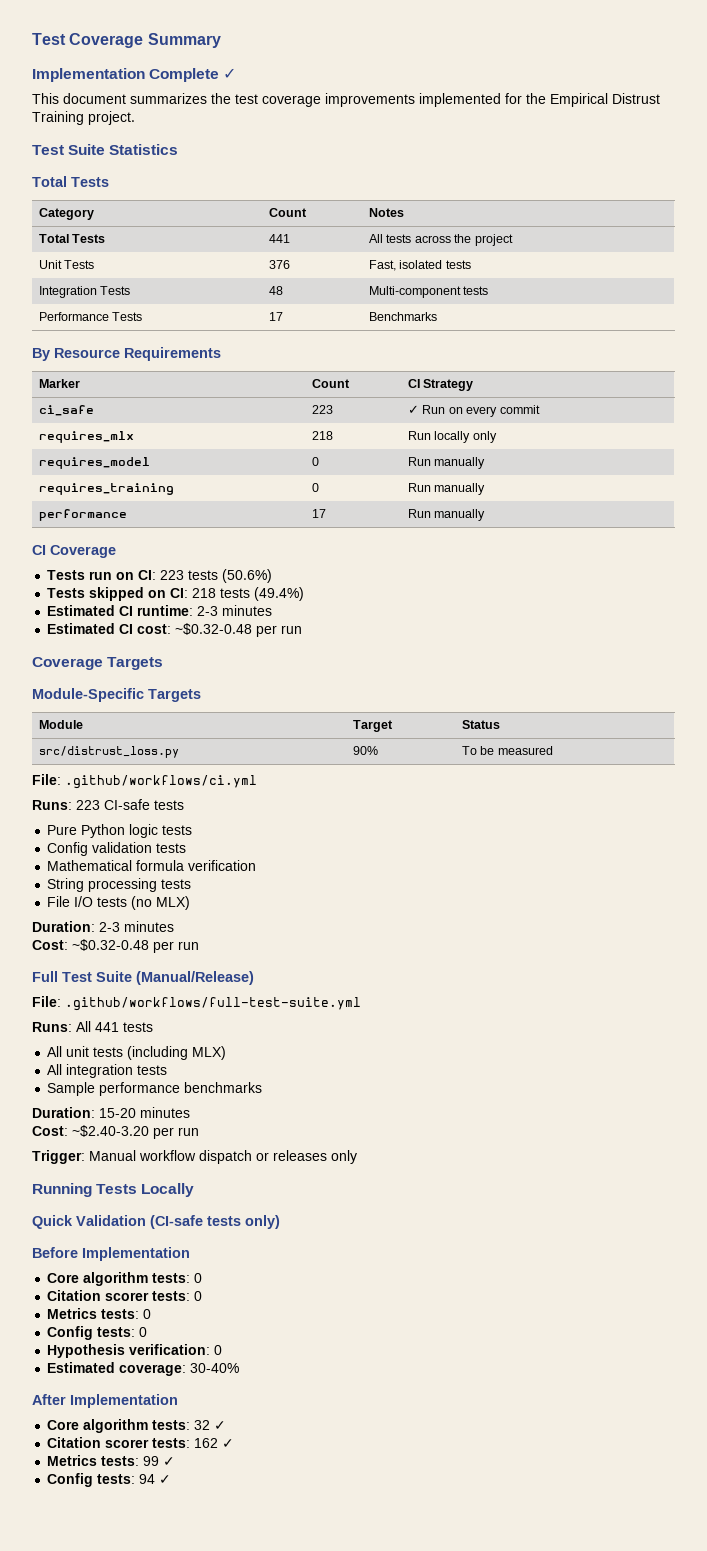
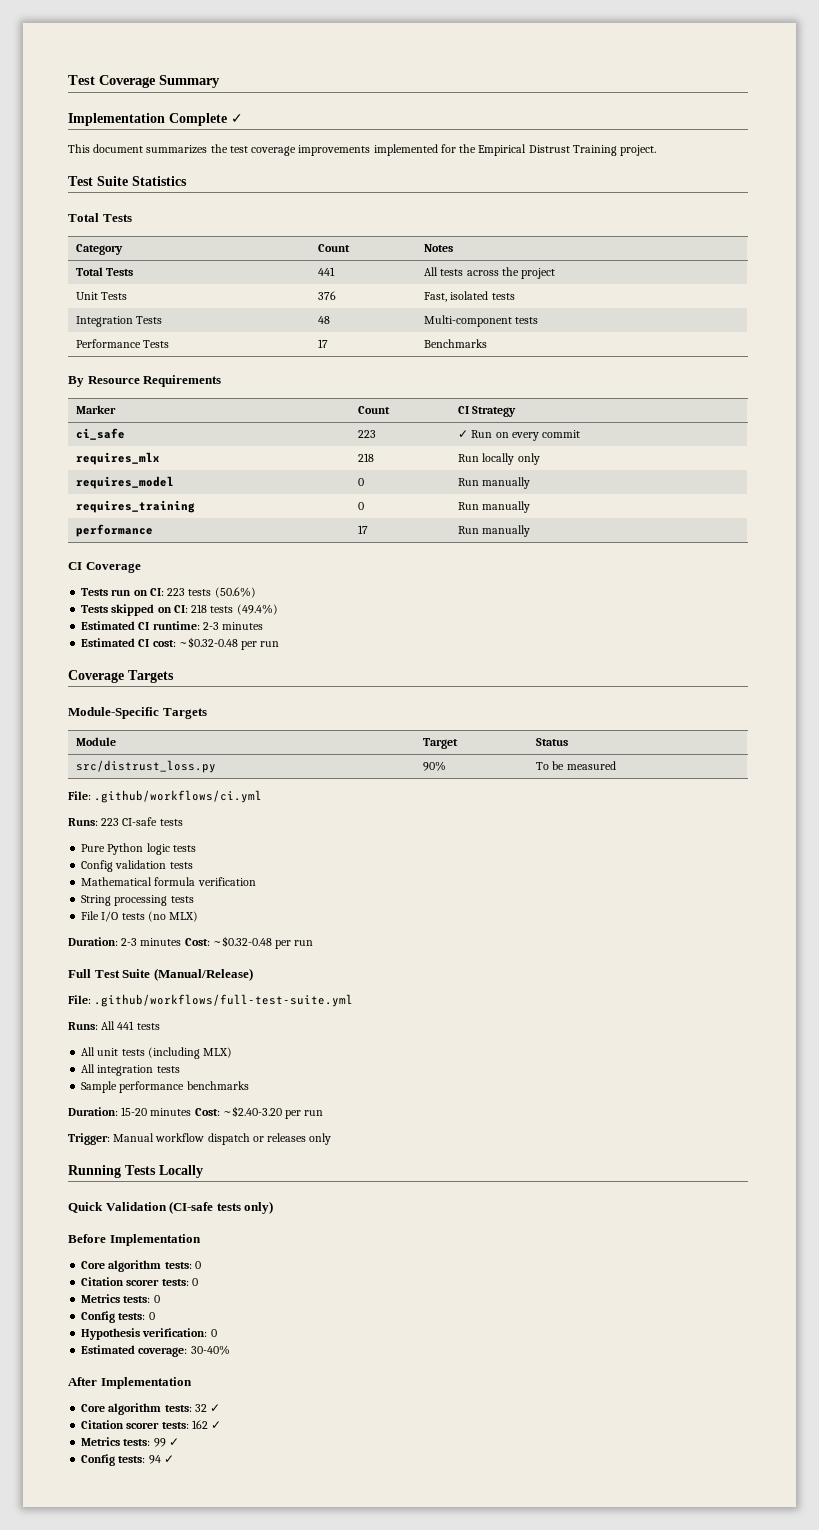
- Duration: 2-3 minutes
- Cost: ~$0.32-0.48 per run
+ Duration: 2-3 minutes Cost: ~$0.32-0.48 per run
- Duration: 15-20 minutes
- Cost: ~$2.40-3.20 per run
+ Duration: 15-20 minutes Cost: ~$2.40-3.20 per run

